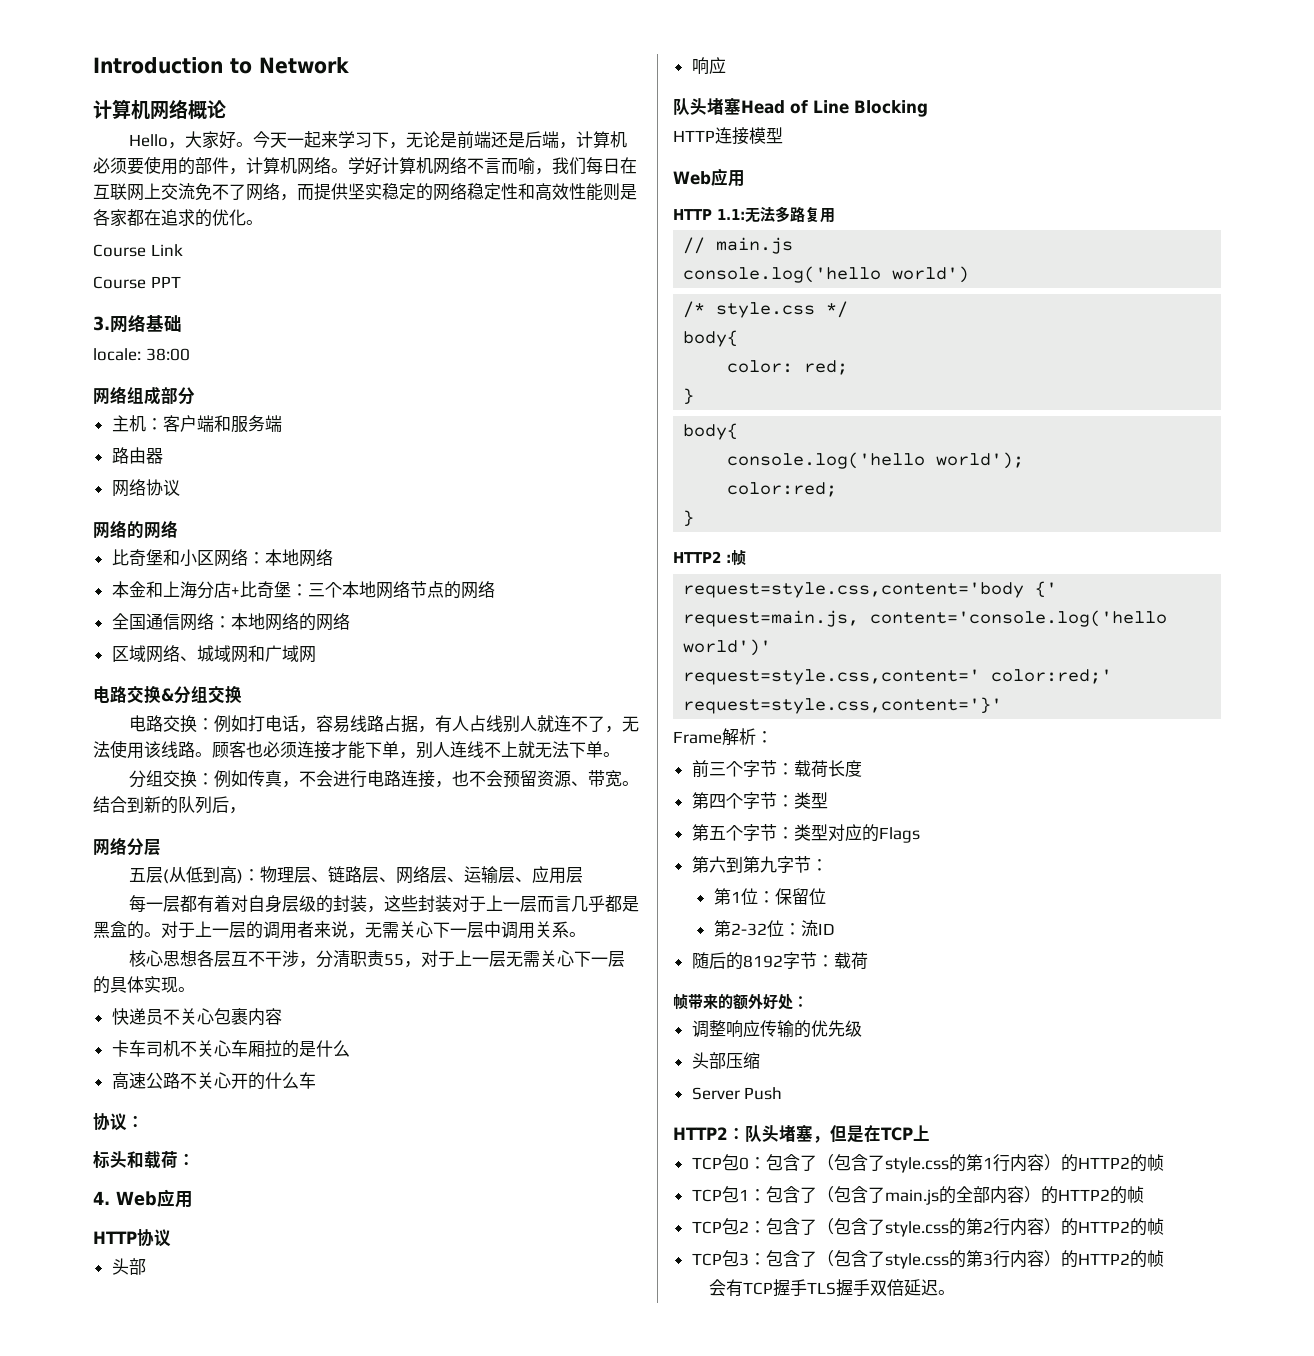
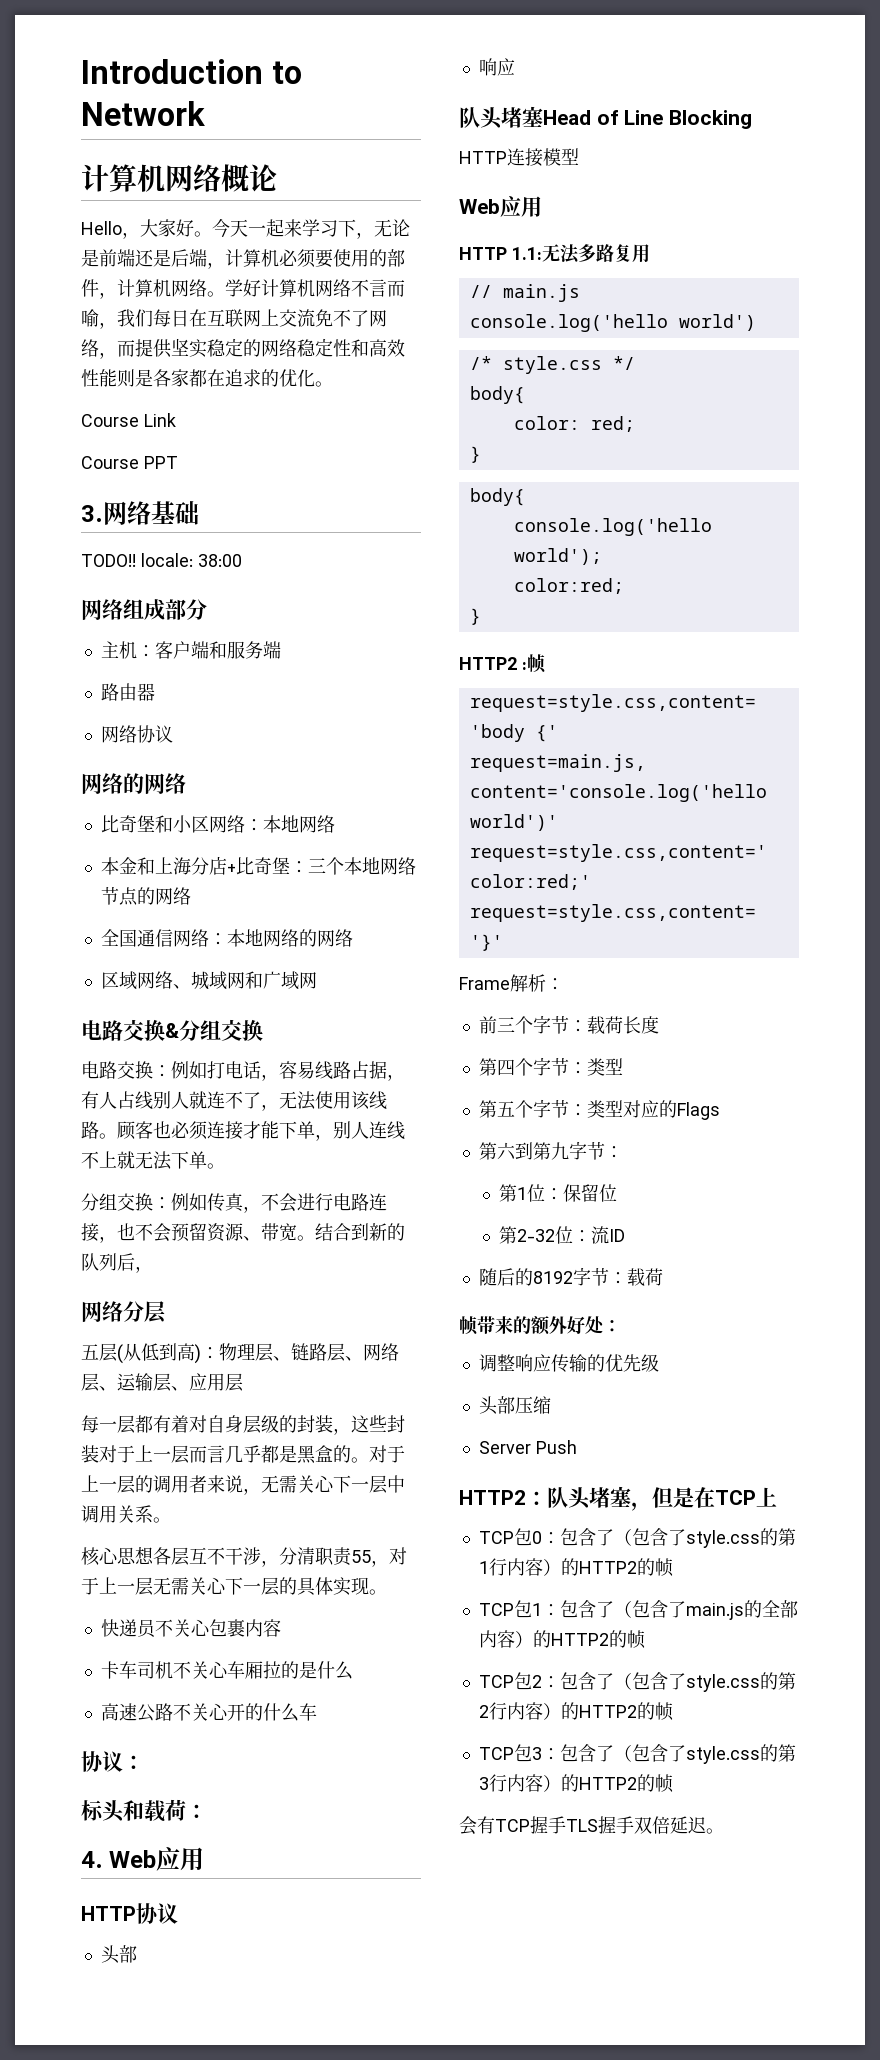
- locale: 38:00
+ TODO!! locale: 38:00

